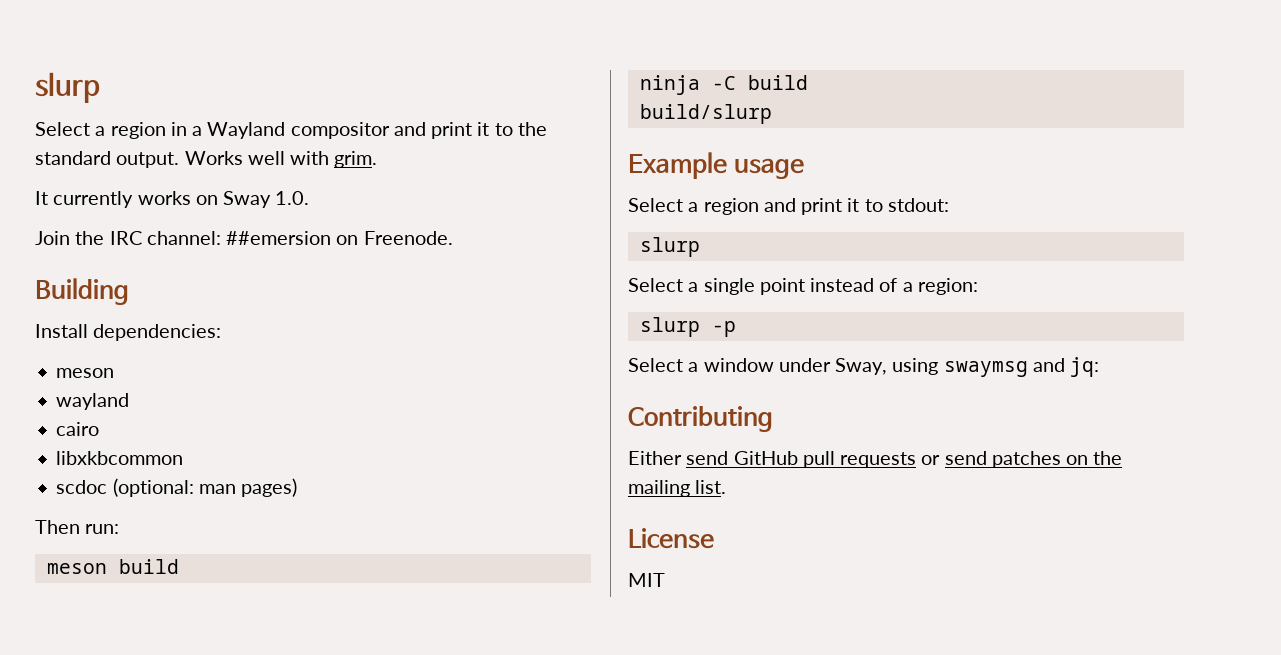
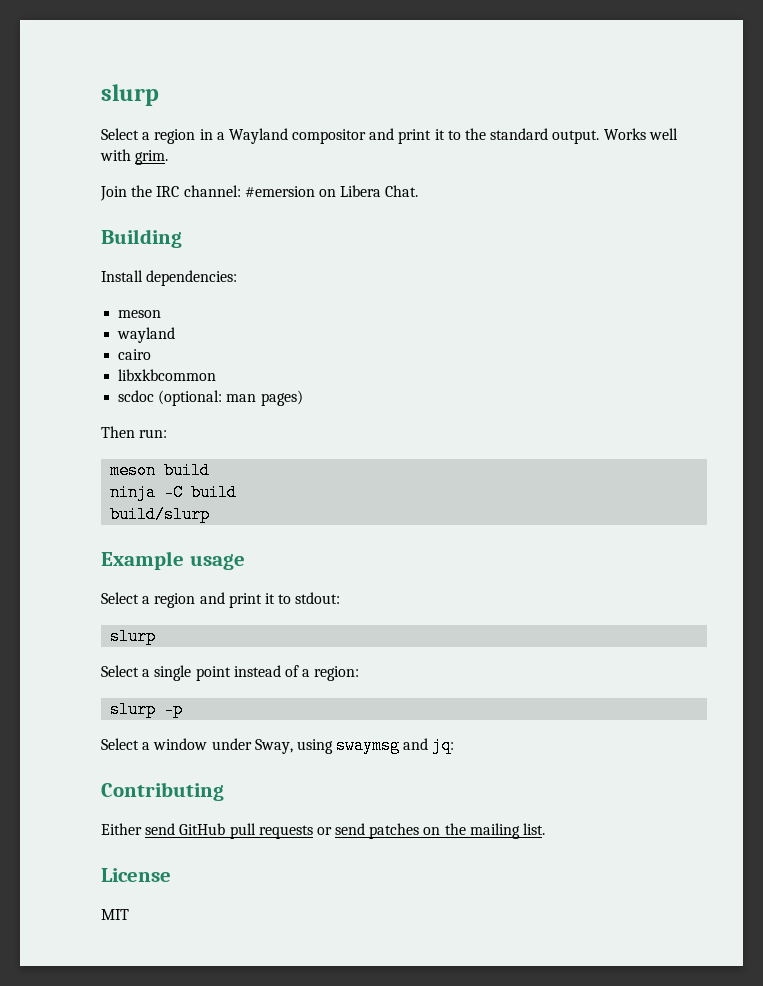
- It currently works on Sway 1.0.
- Join the IRC channel: ##emersion on Freenode.
+ Join the IRC channel: #emersion on Libera Chat.

